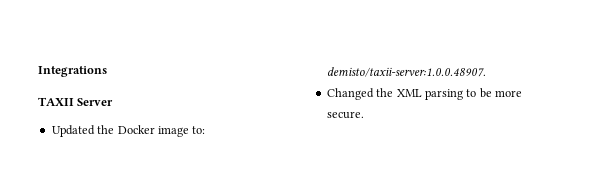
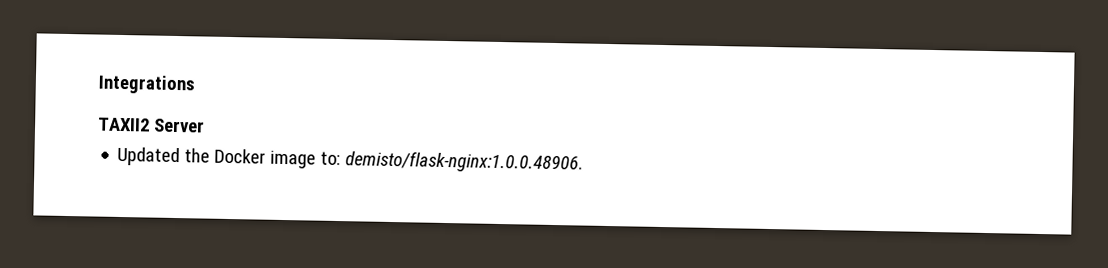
- TAXII Server
+ TAXII2 Server
- Updated the Docker image to: demisto/taxii-server:1.0.0.48907.
- Changed the XML parsing to be more secure.
+ Updated the Docker image to: demisto/flask-nginx:1.0.0.48906.

